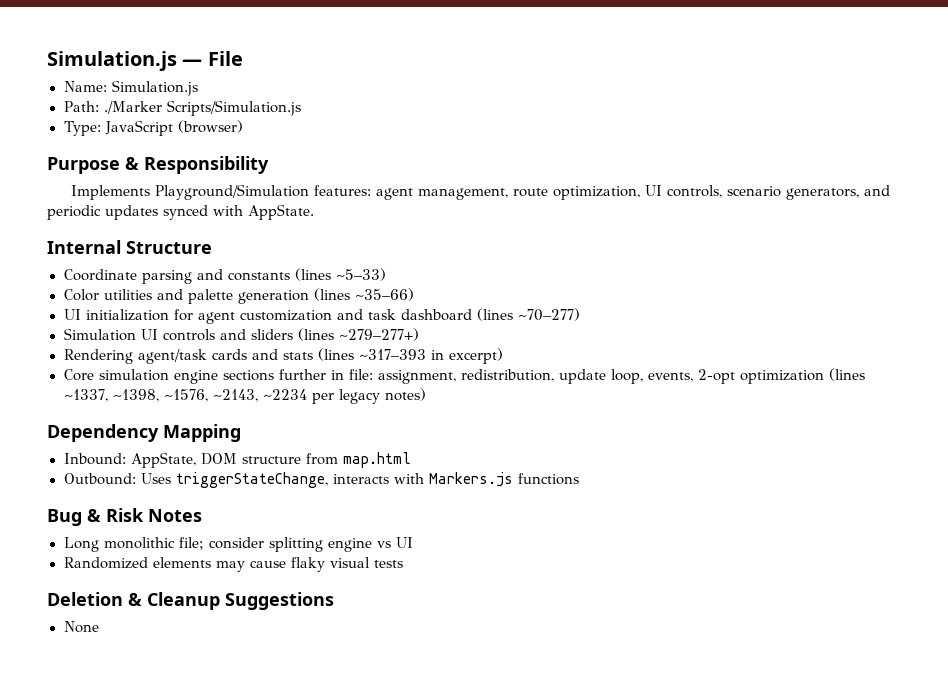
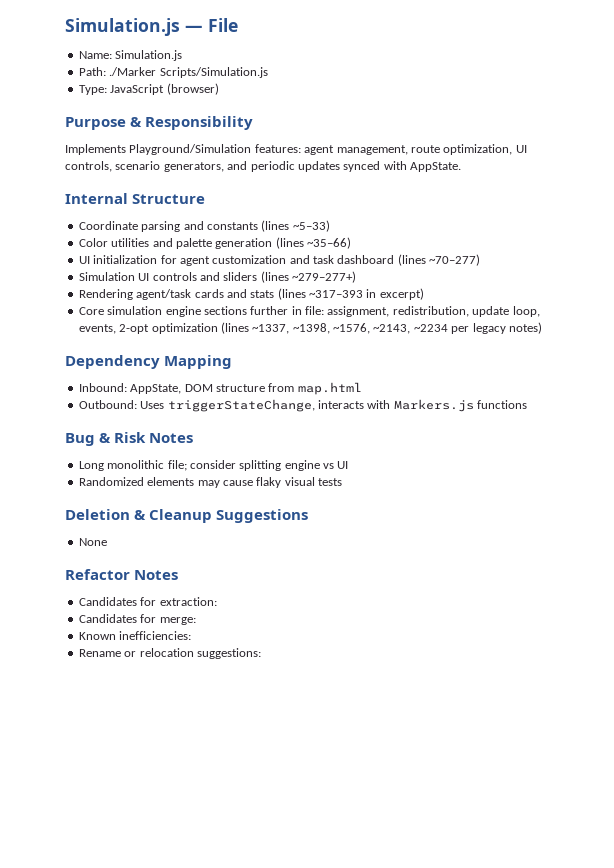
+ Refactor Notes
+ Candidates for extraction:
+ Candidates for merge:
+ Known inefficiencies:
+ Rename or relocation suggestions:

